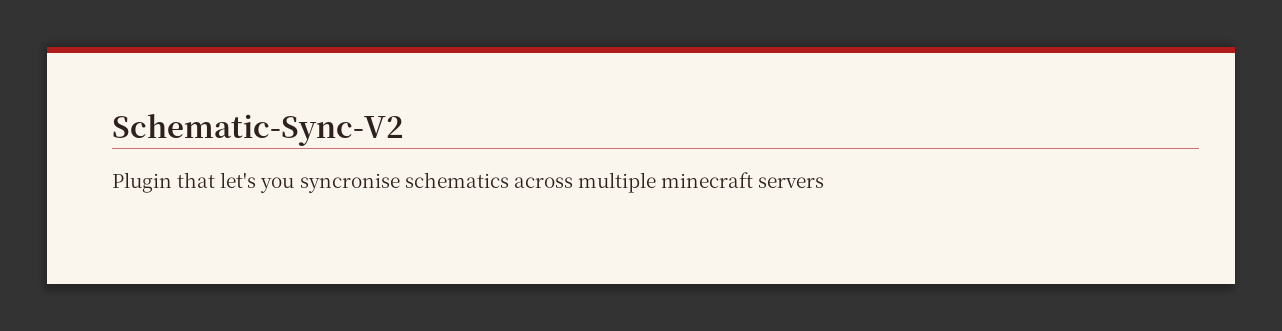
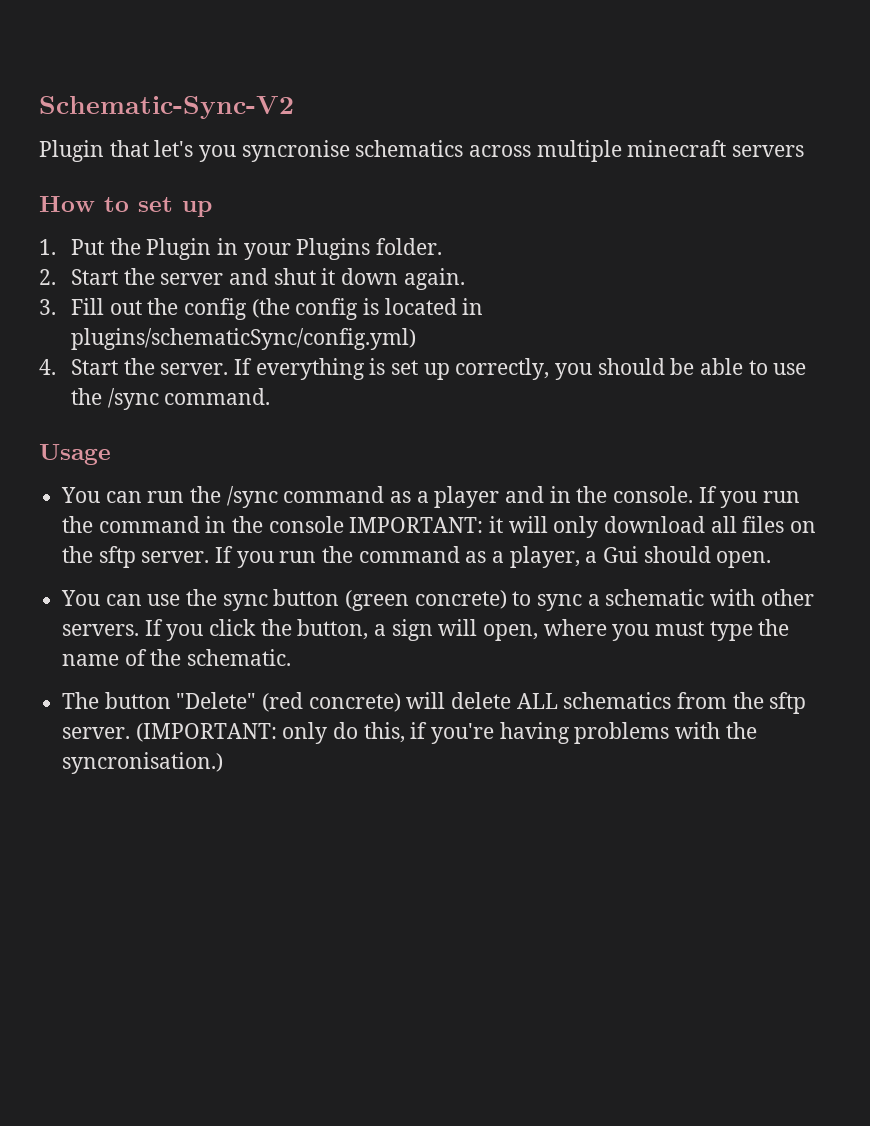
+ How to set up
+ 1. Put the Plugin in your Plugins folder.
+ 2. Start the server and shut it down again.
+ 3. Fill out the config (the config is located in plugins/schematicSync/config.yml)
+ 4. Start the server. If everything is set up correctly, you should be able to use the /sync command.
+ Usage
+ You can run the /sync command as a player and in the console. If you run the command in the console IMPORTANT: it will only download all files on the sftp server. If you run the command as a player, a Gui should open.
+ You can use the sync button (green concrete) to sync a schematic with other servers. If you click the button, a sign will open, where you must type the name of the schematic.
+ The button "Delete" (red concrete) will delete ALL schematics from the sftp server. (IMPORTANT: only do this, if you're having problems with the syncronisation.)

